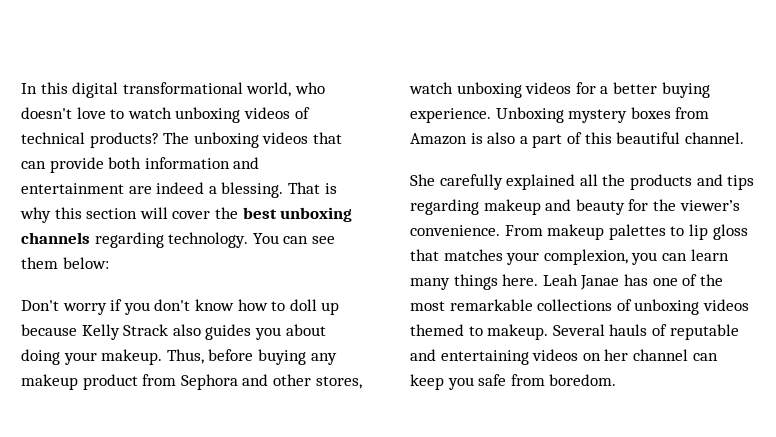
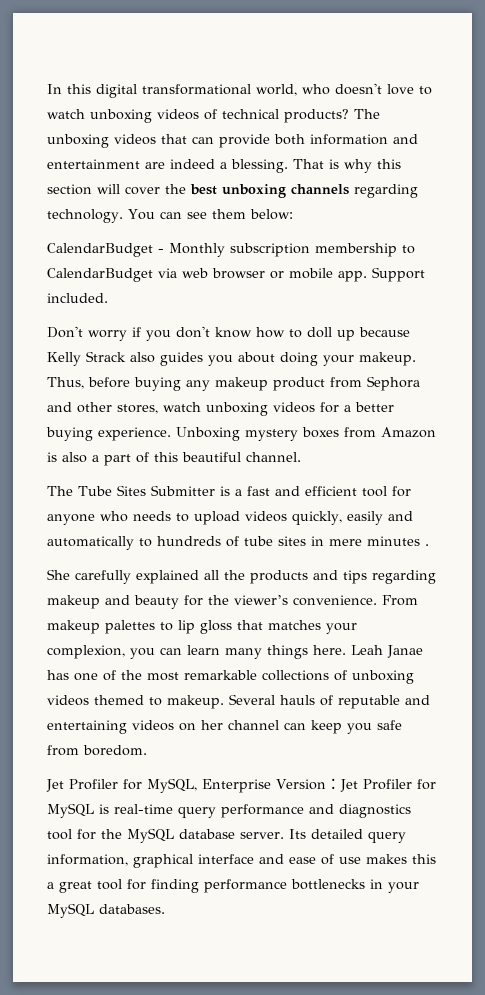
+ CalendarBudget - Monthly subscription membership to CalendarBudget via web browser or mobile app. Support included.
+ The Tube Sites Submitter is a fast and efficient tool for anyone who needs to upload videos quickly, easily and automatically to hundreds of tube sites in mere minutes .
+ Jet Profiler for MySQL, Enterprise Version：Jet Profiler for MySQL is real-time query performance and diagnostics tool for the MySQL database server. Its detailed query information, graphical interface and ease of use makes this a great tool for finding performance bottlenecks in your MySQL databases.

